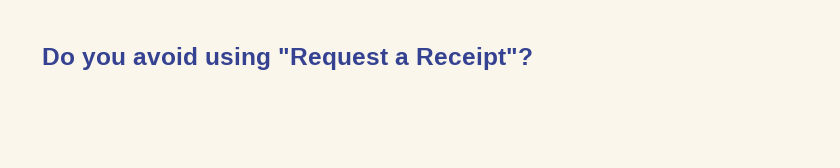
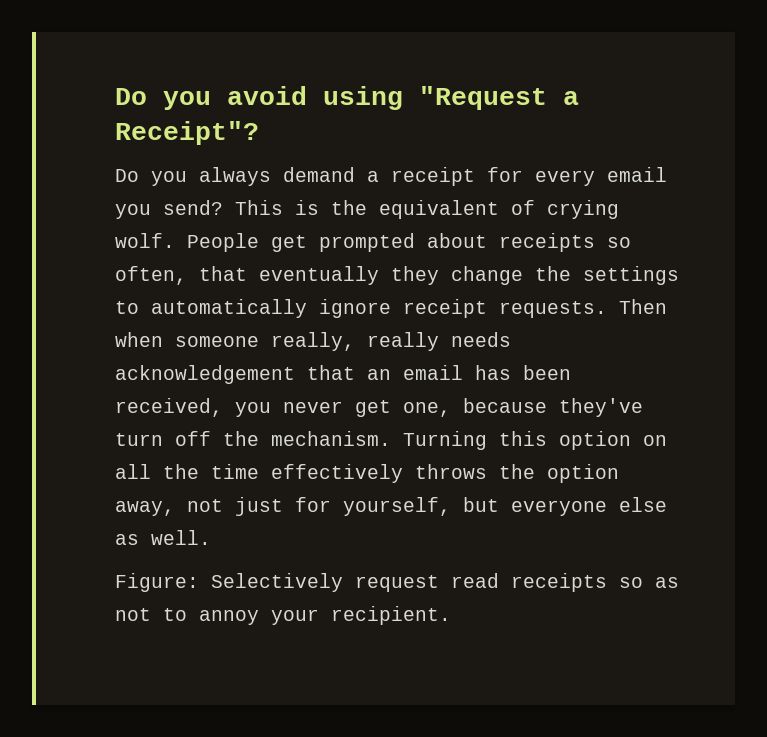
+ Do you always demand a receipt for every email you send? This is the equivalent of crying wolf. People get prompted about receipts so often, that eventually they change the settings to automatically ignore receipt requests. Then when someone really, really needs acknowledgement that an email has been received, you never get one, because they've turn off the mechanism. Turning this option on all the time effectively throws the option away, not just for yourself, but everyone else as well.
+ Figure: Selectively request read receipts so as not to annoy your recipient.

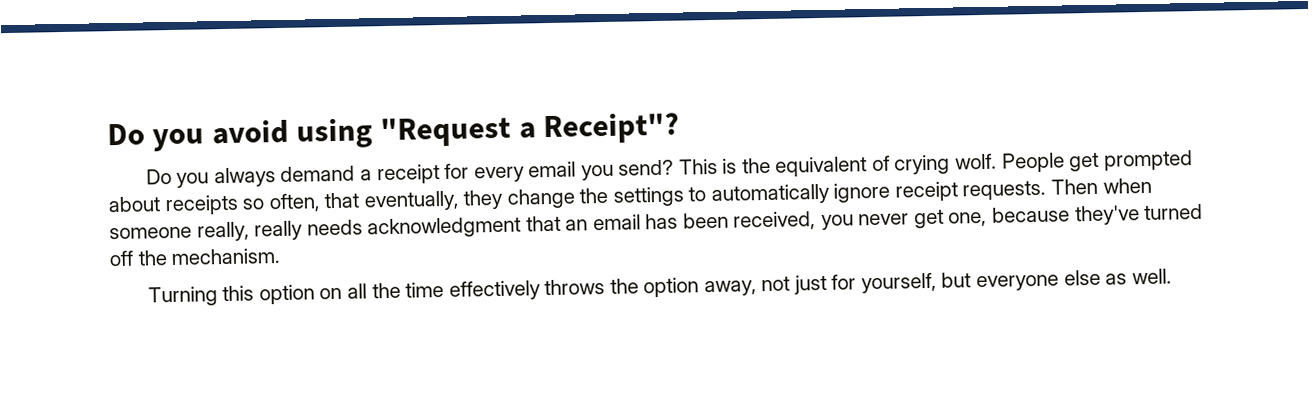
- People get prompted about receipts so often, that eventually they change the settings to automatically ignore receipt requests.
+ People get prompted about receipts so often, that eventually, they change the settings to automatically ignore receipt requests.
- Then when someone really, really needs acknowledgement that an email has been received, you never get one, because they've turn off the mechanism. Turning this option on all the time effectively throws the option away, not just for yourself, but everyone else as well.
+ Then when someone really, really needs acknowledgment that an email has been received, you never get one, because they've turned off the mechanism.
+ Turning this option on all the time effectively throws the option away, not just for yourself, but everyone else as well.
- Figure: Selectively request read receipts so as not to annoy your recipient.

